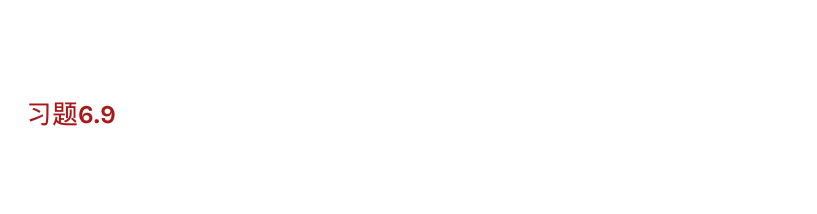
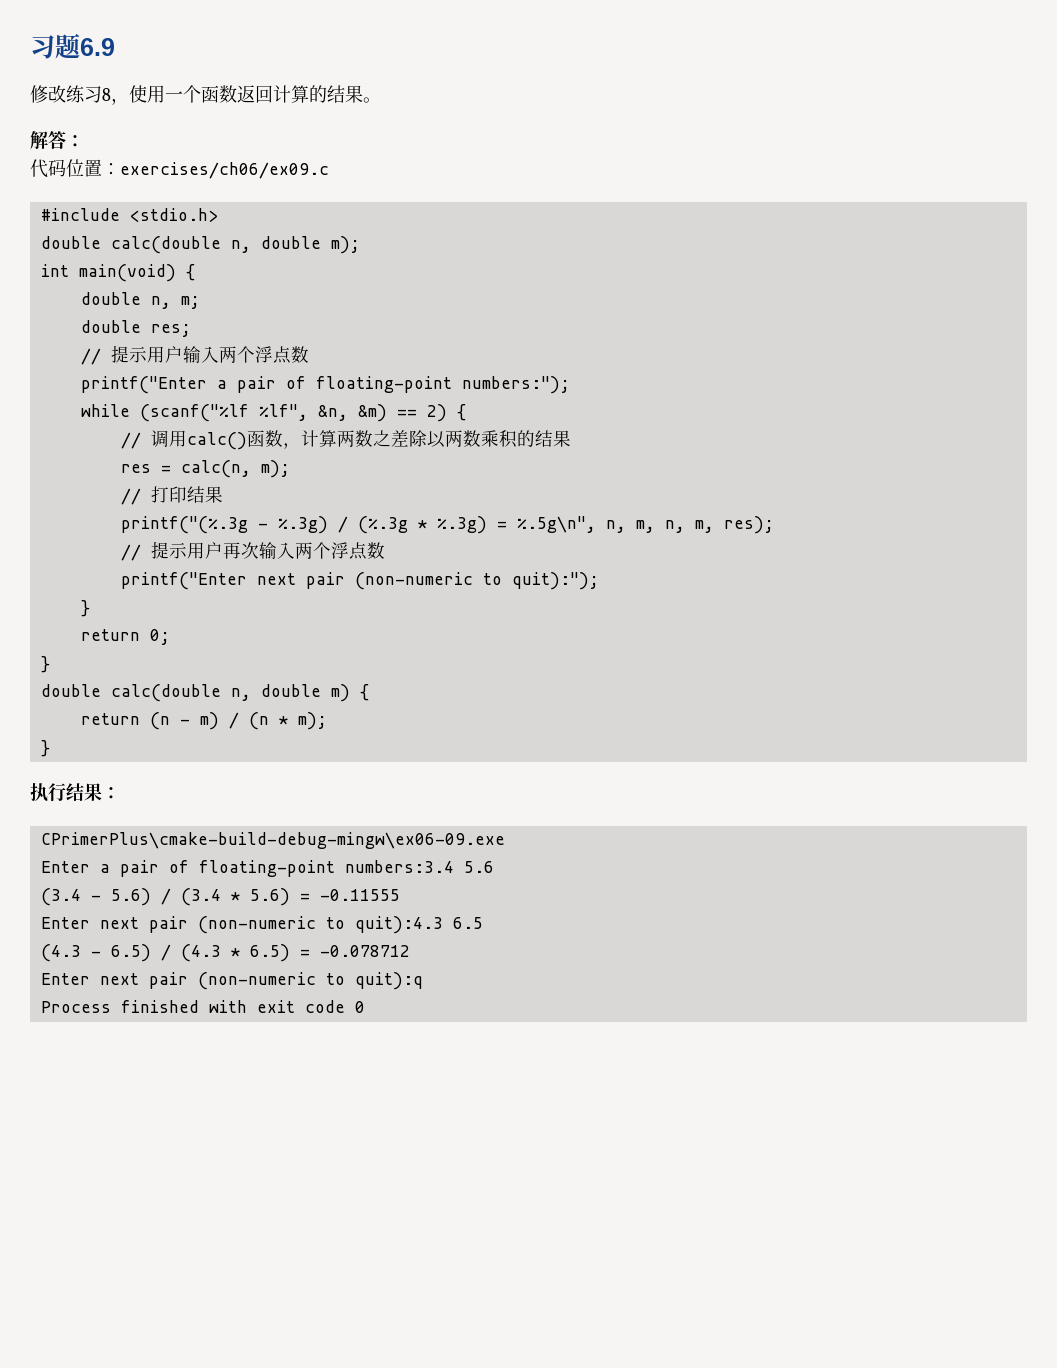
+ 修改练习8，使用一个函数返回计算的结果。
+ 解答：
+ 代码位置：exercises/ch06/ex09.c
+ #include <stdio.h>
+ double calc(double n, double m);
+ int main(void) {
+ double n, m;
+ double res;
+ // 提示用户输入两个浮点数
+ printf("Enter a pair of floating-point numbers:");
+ while (scanf("%lf %lf", &n, &m) == 2) {
+ // 调用calc()函数，计算两数之差除以两数乘积的结果
+ res = calc(n, m);
+ // 打印结果
+ printf("(%.3g - %.3g) / (%.3g * %.3g) = %.5g\n", n, m, n, m, res);
+ // 提示用户再次输入两个浮点数
+ printf("Enter next pair (non-numeric to quit):");
+ }
+ return 0;
+ }
+ double calc(double n, double m) {
+ return (n - m) / (n * m);
+ }
+ 执行结果：
+ CPrimerPlus\cmake-build-debug-mingw\ex06-09.exe
+ Enter a pair of floating-point numbers:3.4 5.6
+ (3.4 - 5.6) / (3.4 * 5.6) = -0.11555
+ Enter next pair (non-numeric to quit):4.3 6.5
+ (4.3 - 6.5) / (4.3 * 6.5) = -0.078712
+ Enter next pair (non-numeric to quit):q
+ Process finished with exit code 0

